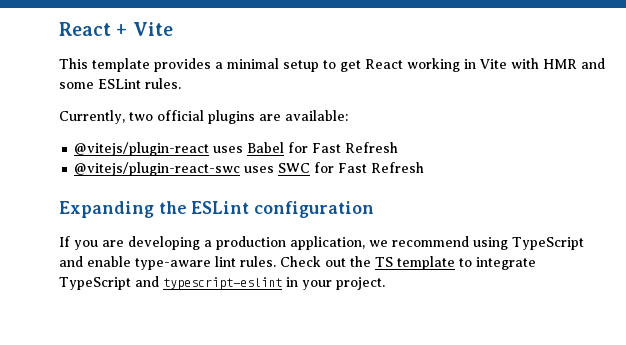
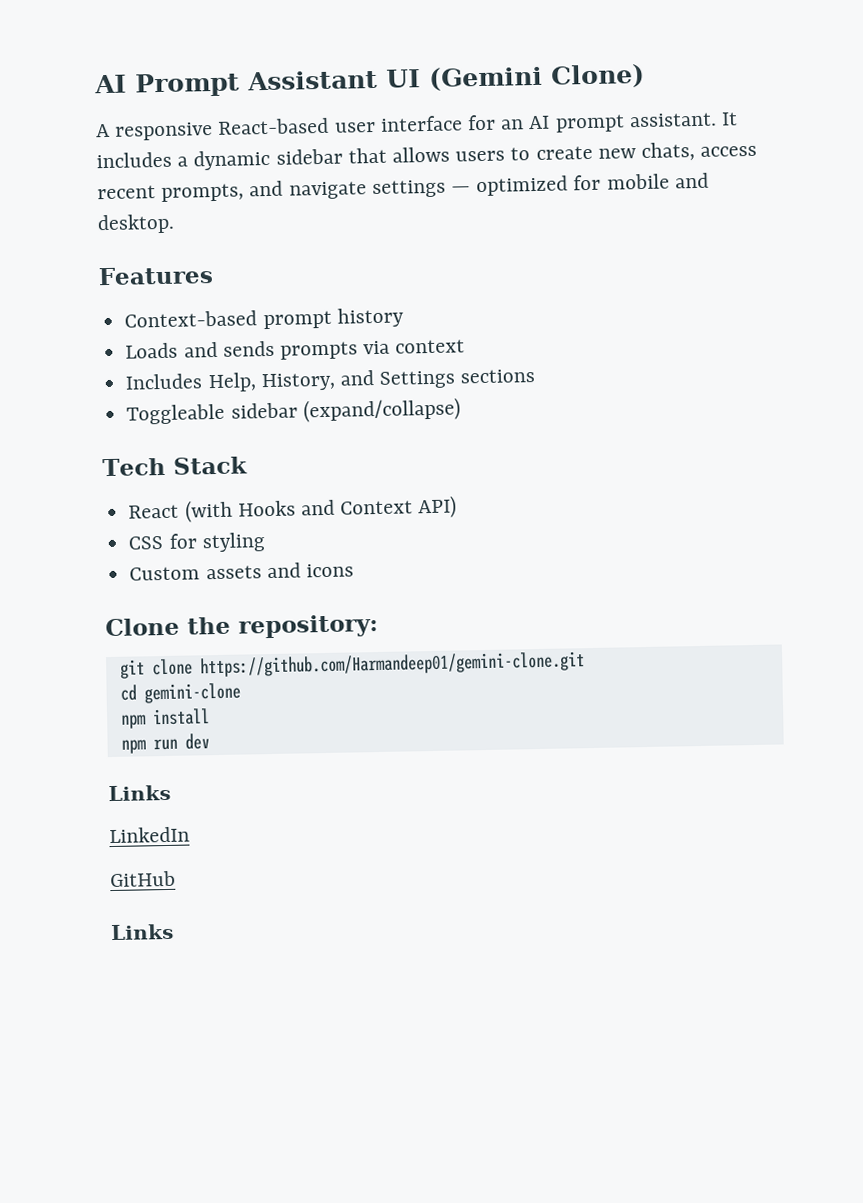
- React + Vite
- This template provides a minimal setup to get React working in Vite with HMR and some ESLint rules.
- Currently, two official plugins are available:
- @vitejs/plugin-react uses Babel for Fast Refresh
- @vitejs/plugin-react-swc uses SWC for Fast Refresh
- Expanding the ESLint configuration
- If you are developing a production application, we recommend using TypeScript and enable type-aware lint rules. Check out the TS template to integrate TypeScript and typescript-eslint in your project.
+ AI Prompt Assistant UI (Gemini Clone)
+ A responsive React-based user interface for an AI prompt assistant. It includes a dynamic sidebar that allows users to create new chats, access recent prompts, and navigate settings — optimized for mobile and desktop.
+ Features
+ Context-based prompt history
+ Loads and sends prompts via context
+ Includes Help, History, and Settings sections
+ Toggleable sidebar (expand/collapse)
+ Tech Stack
+ React (with Hooks and Context API)
+ CSS for styling
+ Custom assets and icons
+ Clone the repository:
+ git clone https://github.com/Harmandeep01/gemini-clone.git
+ cd gemini-clone
+ npm install
+ npm run dev
+ Links
+ LinkedIn
+ GitHub
+ Links

